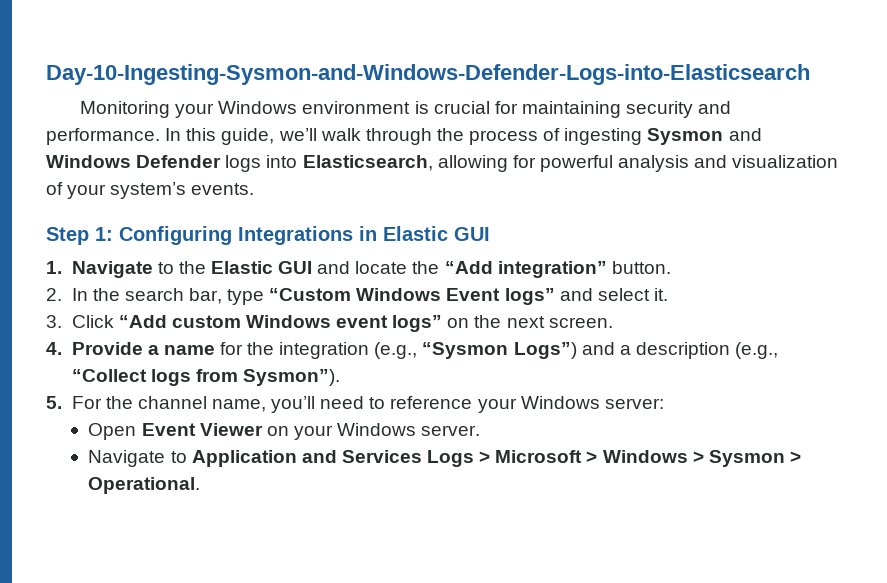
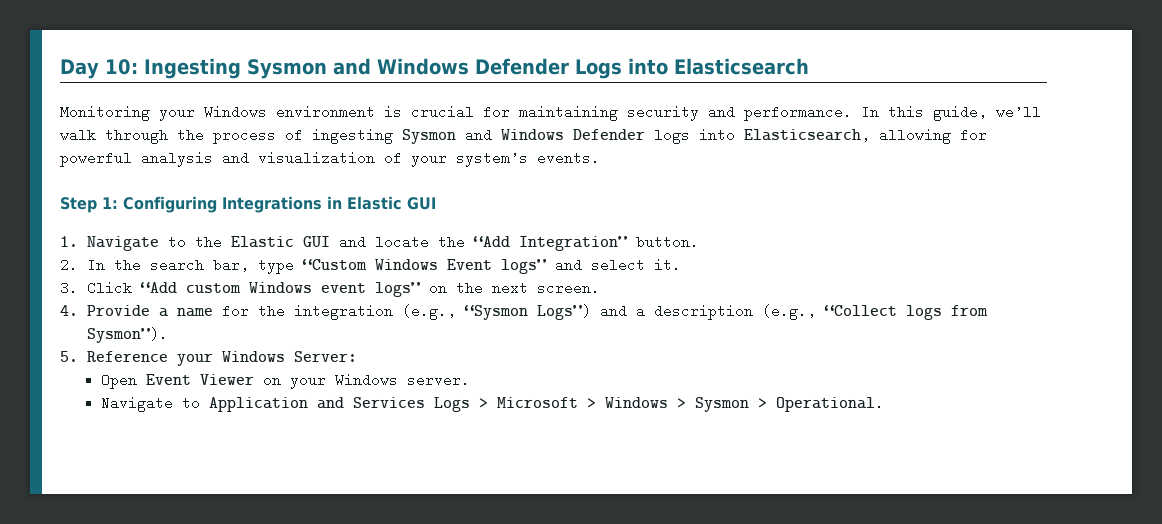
- Day-10-Ingesting-Sysmon-and-Windows-Defender-Logs-into-Elasticsearch
+ Day 10: Ingesting Sysmon and Windows Defender Logs into Elasticsearch
- 1. Navigate to the Elastic GUI and locate the “Add integration” button.
+ 1. Navigate to the Elastic GUI and locate the “Add Integration” button.
- 5. For the channel name, you’ll need to reference your Windows server:
+ 5. Reference your Windows Server:

